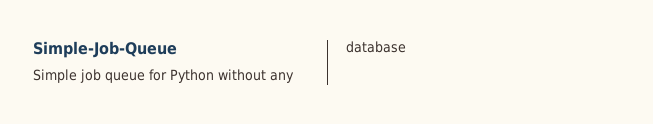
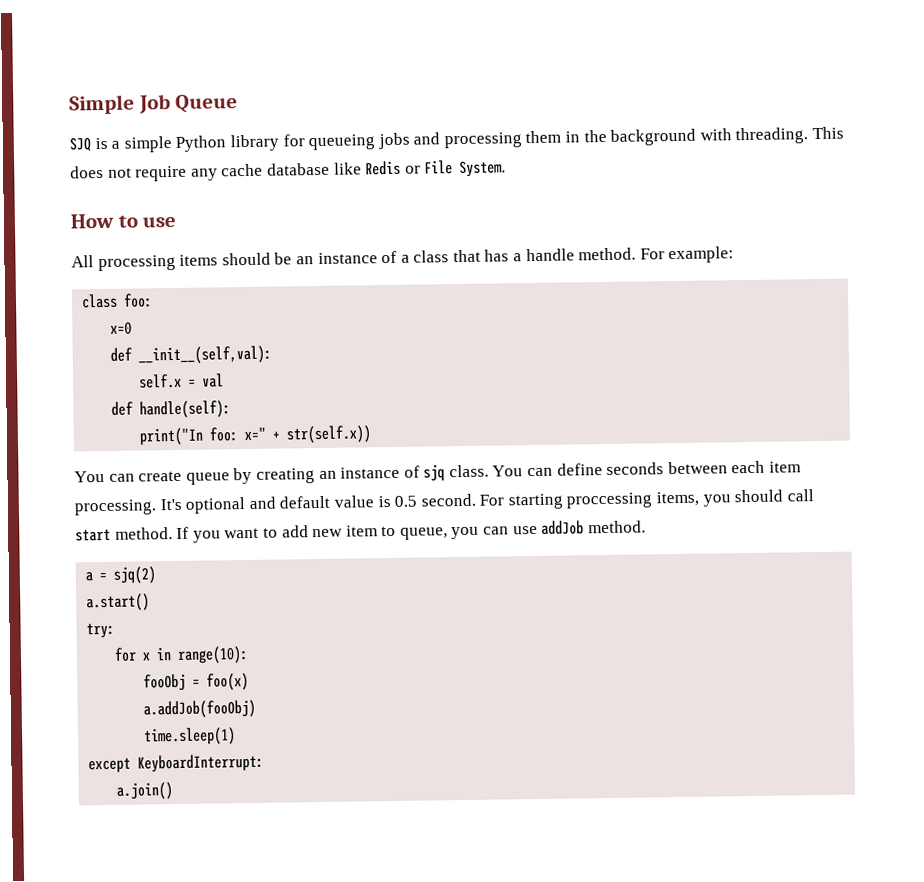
- Simple-Job-Queue
- Simple job queue for Python without any database
+ Simple Job Queue
+ SJQ is a simple Python library for queueing jobs and processing them in the background with threading. This does not require any cache database like Redis or File System.
+ How to use
+ All processing items should be an instance of a class that has a handle method. For example:
+ class foo:
+ x=0
+ def __init__(self,val):
+ self.x = val
+ def handle(self):
+ print("In foo: x=" + str(self.x))
+ You can create queue by creating an instance of sjq class. You can define seconds between each item processing. It's optional and default value is 0.5 second. For starting proccessing items, you should call start method. If you want to add new item to queue, you can use addJob method.
+ a = sjq(2)
+ a.start()
+ try:
+ for x in range(10):
+ fooObj = foo(x)
+ a.addJob(fooObj)
+ time.sleep(1)
+ except KeyboardInterrupt:
+ a.join()

